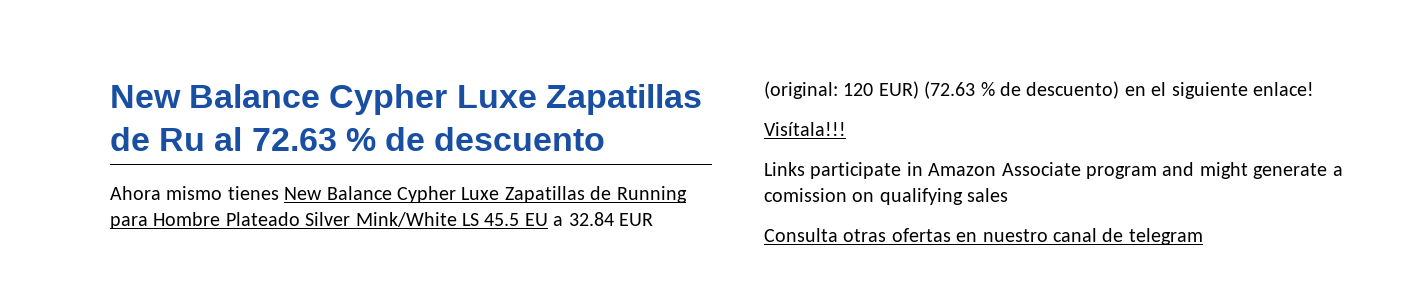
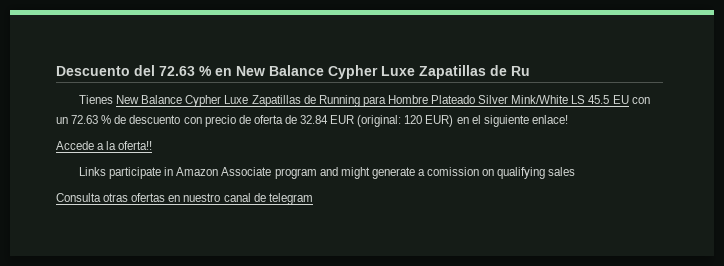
- New Balance Cypher Luxe Zapatillas de Ru al 72.63 % de descuento
- Ahora mismo tienes New Balance Cypher Luxe Zapatillas de Running para Hombre Plateado Silver Mink/White LS 45.5 EU a 32.84 EUR (original: 120 EUR) (72.63 % de descuento) en el siguiente enlace!
+ Descuento del 72.63 % en New Balance Cypher Luxe Zapatillas de Ru
+ Tienes New Balance Cypher Luxe Zapatillas de Running para Hombre Plateado Silver Mink/White LS 45.5 EU con un 72.63 % de descuento con precio de oferta de 32.84 EUR (original: 120 EUR) en el siguiente enlace!
- Visítala!!!
+ Accede a la oferta!!

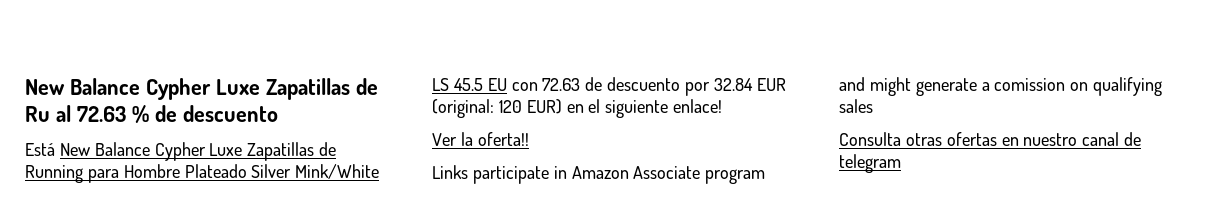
- Descuento del 72.63 % en New Balance Cypher Luxe Zapatillas de Ru
- Tienes New Balance Cypher Luxe Zapatillas de Running para Hombre Plateado Silver Mink/White LS 45.5 EU con un 72.63 % de descuento con precio de oferta de 32.84 EUR (original: 120 EUR) en el siguiente enlace!
+ New Balance Cypher Luxe Zapatillas de Ru al 72.63 % de descuento
+ Está New Balance Cypher Luxe Zapatillas de Running para Hombre Plateado Silver Mink/White LS 45.5 EU con 72.63 de descuento por 32.84 EUR (original: 120 EUR) en el siguiente enlace!
- Accede a la oferta!!
+ Ver la oferta!!

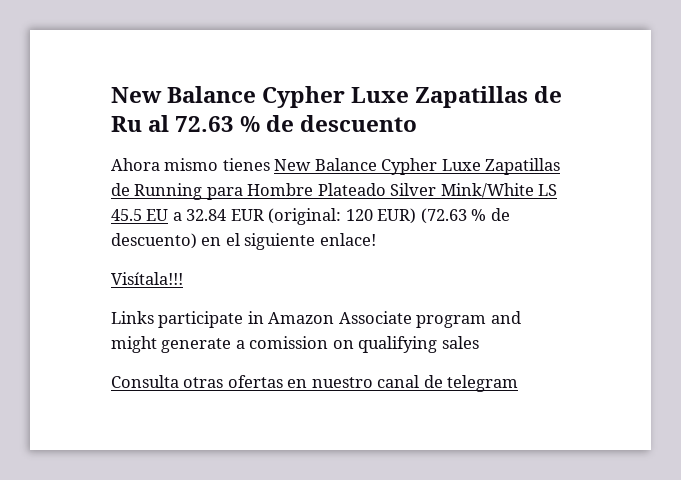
- Está New Balance Cypher Luxe Zapatillas de Running para Hombre Plateado Silver Mink/White LS 45.5 EU con 72.63 de descuento por 32.84 EUR (original: 120 EUR) en el siguiente enlace!
+ Ahora mismo tienes New Balance Cypher Luxe Zapatillas de Running para Hombre Plateado Silver Mink/White LS 45.5 EU a 32.84 EUR (original: 120 EUR) (72.63 % de descuento) en el siguiente enlace!
- Ver la oferta!!
+ Visítala!!!

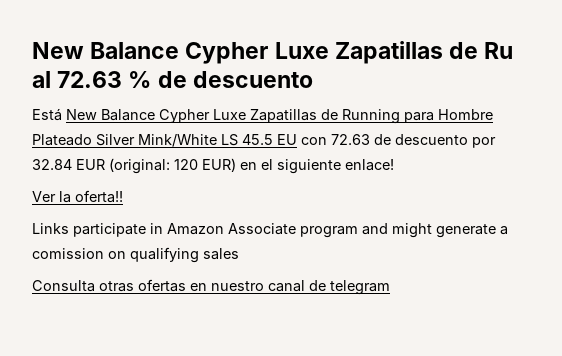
- Ahora mismo tienes New Balance Cypher Luxe Zapatillas de Running para Hombre Plateado Silver Mink/White LS 45.5 EU a 32.84 EUR (original: 120 EUR) (72.63 % de descuento) en el siguiente enlace!
+ Está New Balance Cypher Luxe Zapatillas de Running para Hombre Plateado Silver Mink/White LS 45.5 EU con 72.63 de descuento por 32.84 EUR (original: 120 EUR) en el siguiente enlace!
- Visítala!!!
+ Ver la oferta!!

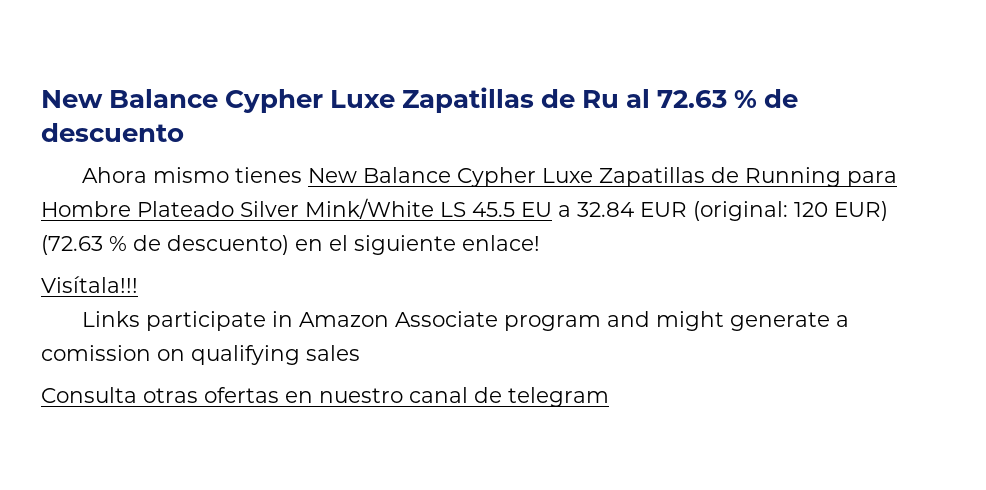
- Está New Balance Cypher Luxe Zapatillas de Running para Hombre Plateado Silver Mink/White LS 45.5 EU con 72.63 de descuento por 32.84 EUR (original: 120 EUR) en el siguiente enlace!
+ Ahora mismo tienes New Balance Cypher Luxe Zapatillas de Running para Hombre Plateado Silver Mink/White LS 45.5 EU a 32.84 EUR (original: 120 EUR) (72.63 % de descuento) en el siguiente enlace!
- Ver la oferta!!
+ Visítala!!!

